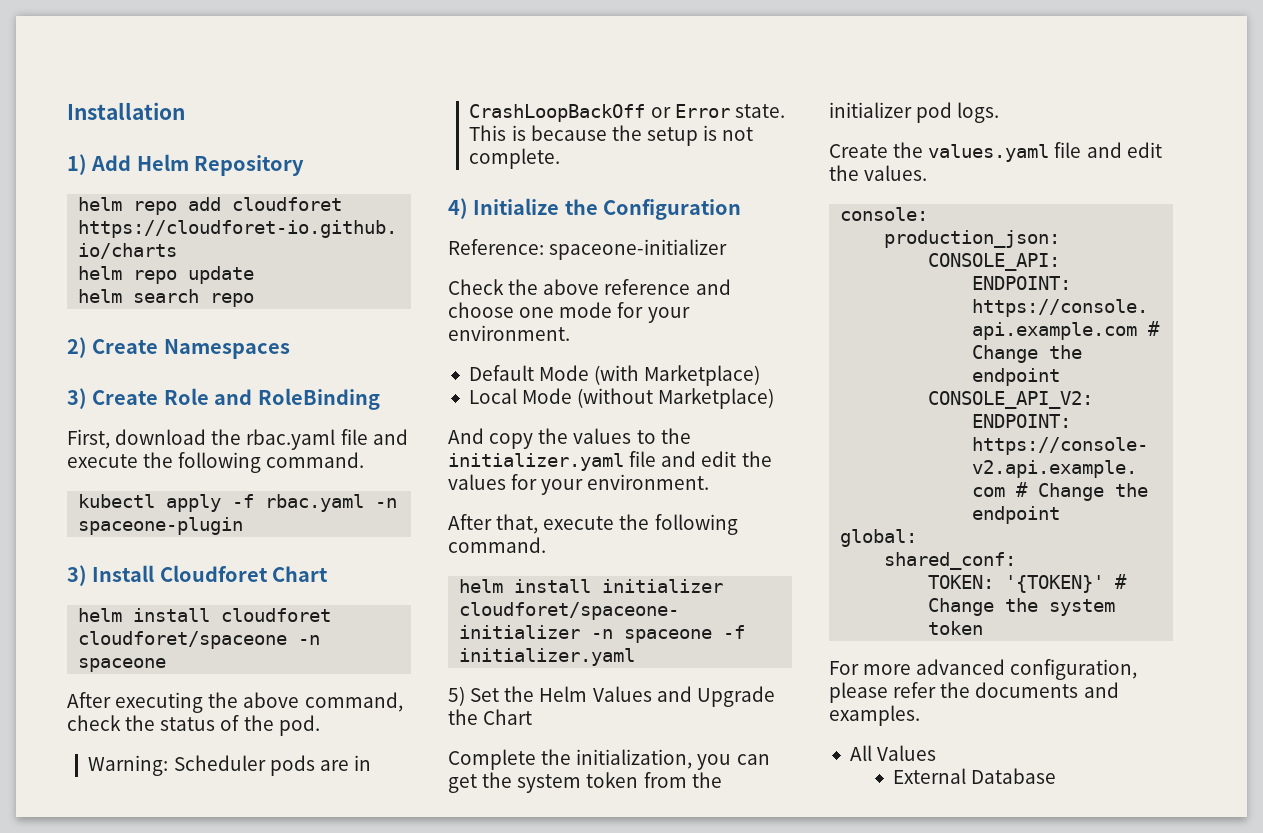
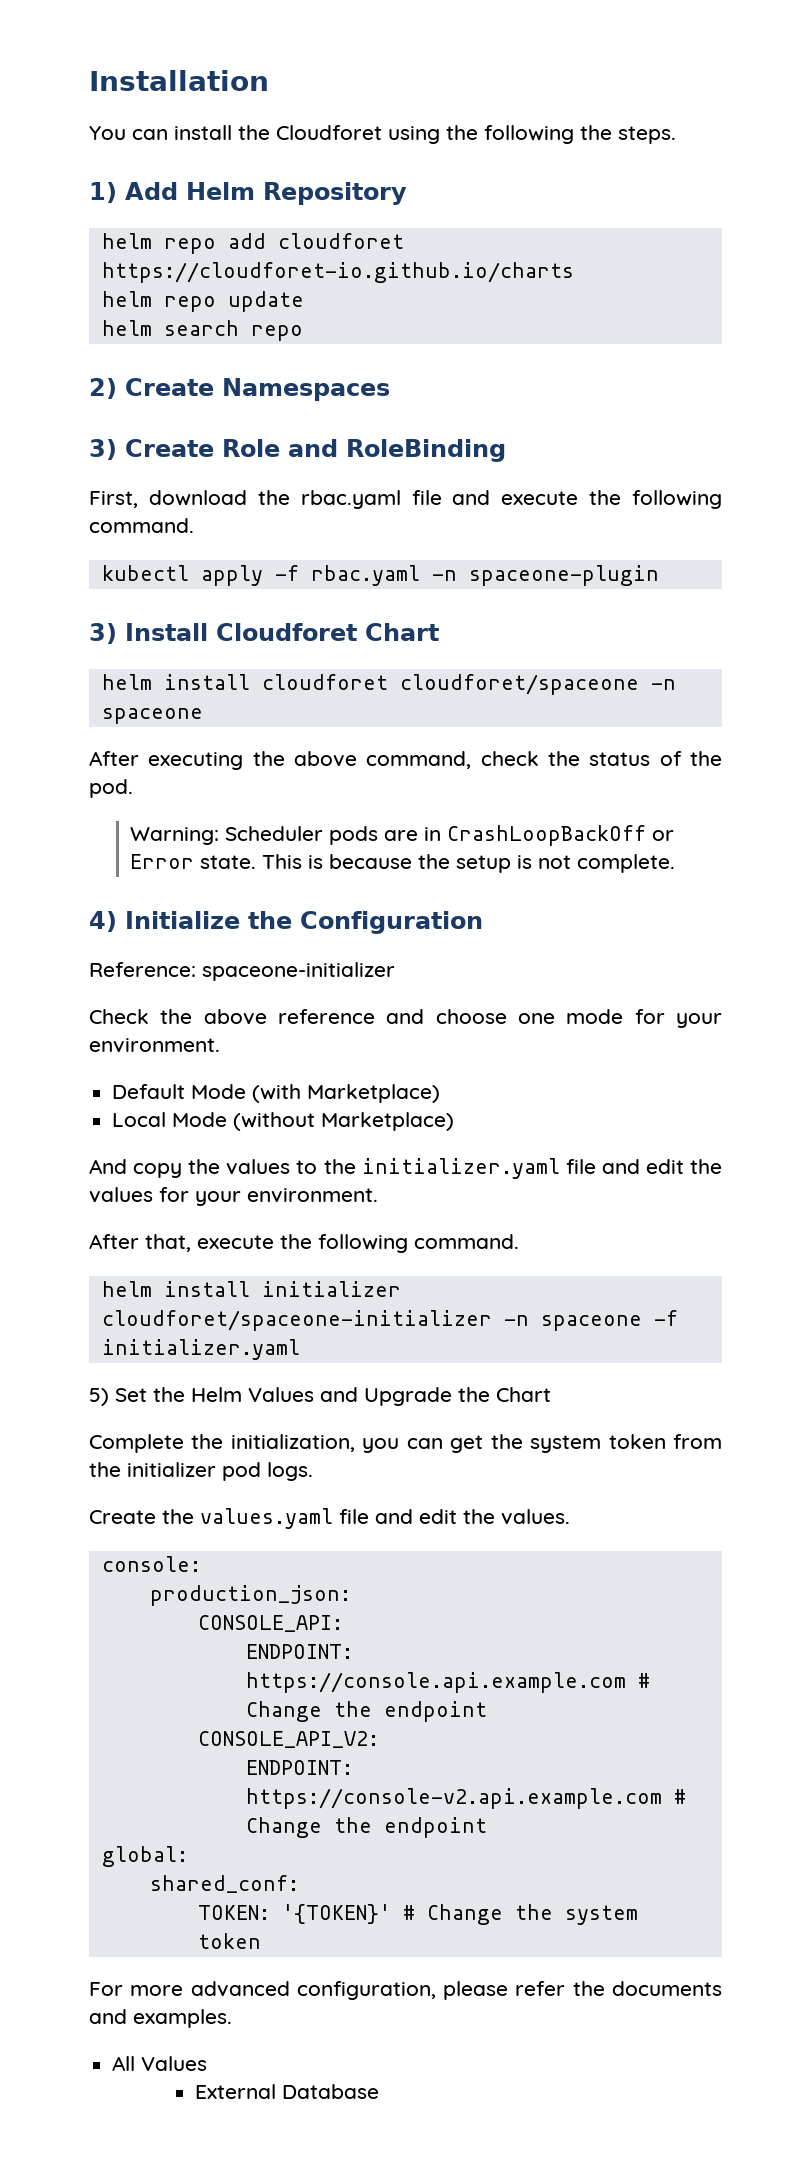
+ You can install the Cloudforet using the following the steps.

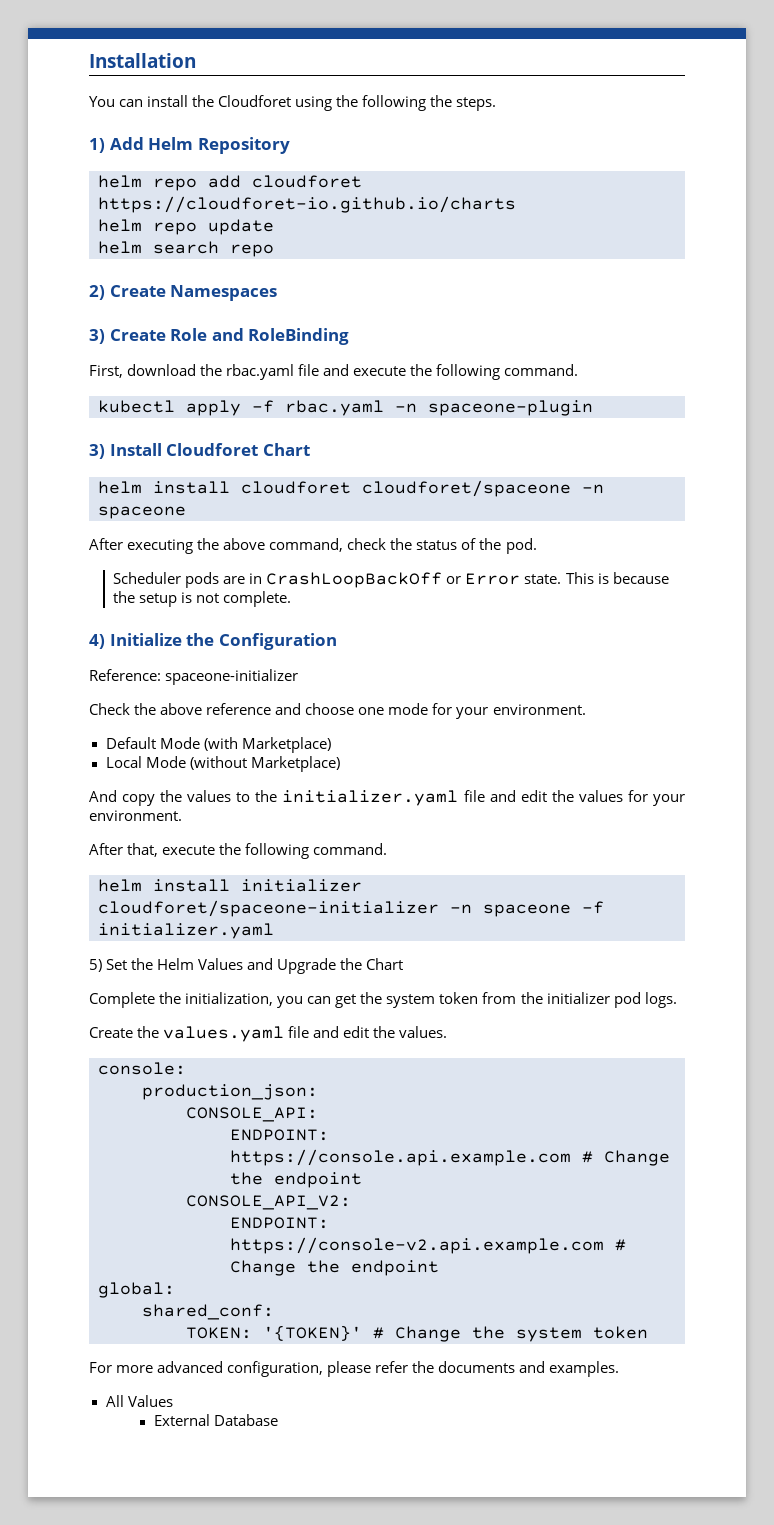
- Warning: Scheduler pods are in CrashLoopBackOff or Error state.
+ Scheduler pods are in CrashLoopBackOff or Error state.

